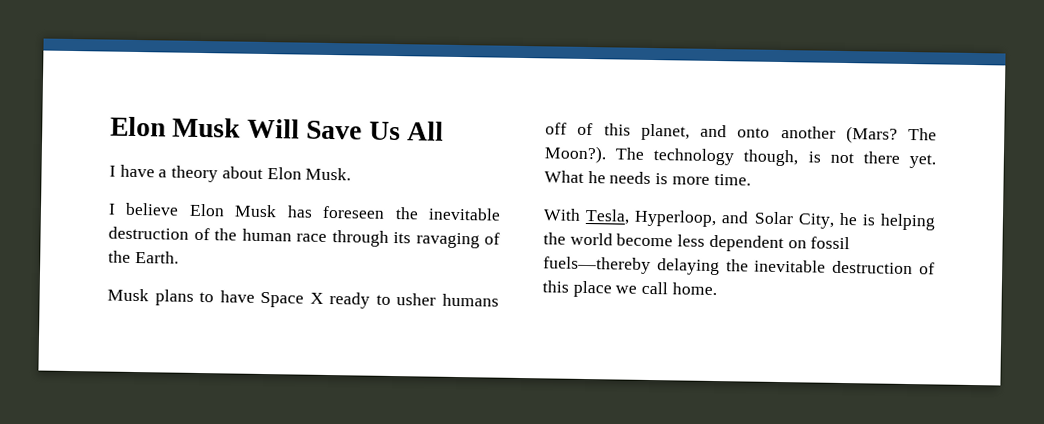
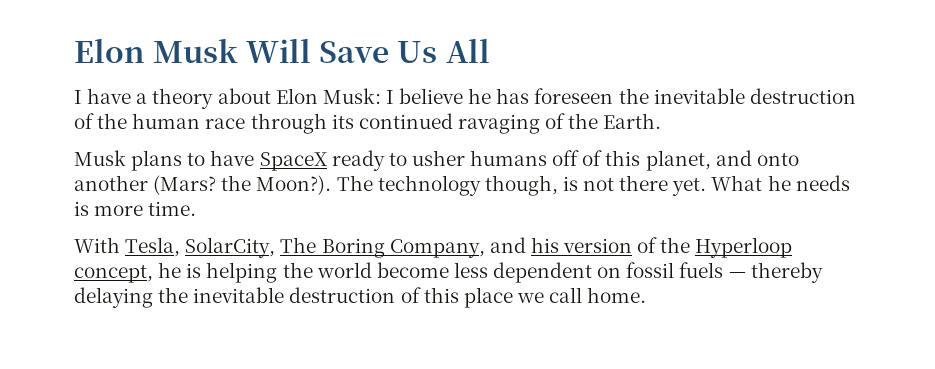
- I have a theory about Elon Musk.
- I believe Elon Musk has foreseen the inevitable destruction of the human race through its ravaging of the Earth.
+ I have a theory about Elon Musk: I believe he has foreseen the inevitable destruction of the human race through its continued ravaging of the Earth.
- Musk plans to have Space X ready to usher humans off of this planet, and onto another (Mars? The Moon?).
+ Musk plans to have SpaceX ready to usher humans off of this planet, and onto another (Mars? the Moon?).
- With Tesla, Hyperloop, and Solar City, he is helping the world become less dependent on fossil fuels—thereby delaying the inevitable destruction of this place we call home.
+ With Tesla, SolarCity, The Boring Company, and his version of the Hyperloop concept, he is helping the world become less dependent on fossil fuels — thereby delaying the inevitable destruction of this place we call home.

